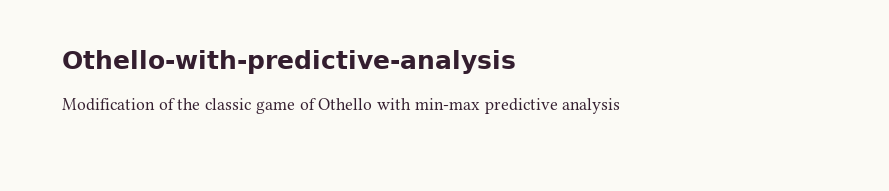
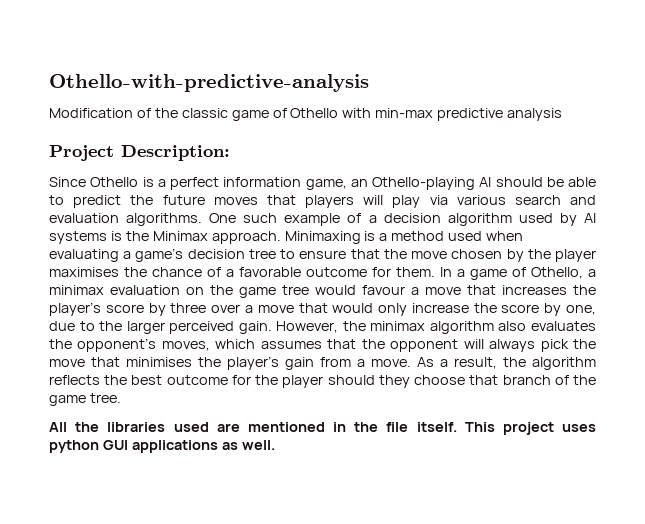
+ Project Description:
+ Since Othello is a perfect information game, an Othello-playing AI should be able to predict the future moves that players will play via various search and evaluation algorithms. One such example of a decision algorithm used by AI systems is the Minimax approach. Minimaxing is a method used when evaluating a game’s decision tree to ensure that the move chosen by the player maximises the chance of a favorable outcome for them. In a game of Othello, a minimax evaluation on the game tree would favour a move that increases the player’s score by three over a move that would only increase the score by one, due to the larger perceived gain. However, the minimax algorithm also evaluates the opponent’s moves, which assumes that the opponent will always pick the move that minimises the player’s gain from a move. As a result, the algorithm reflects the best outcome for the player should they choose that branch of the game tree.
+ All the libraries used are mentioned in the file itself. This project uses python GUI applications as well.

